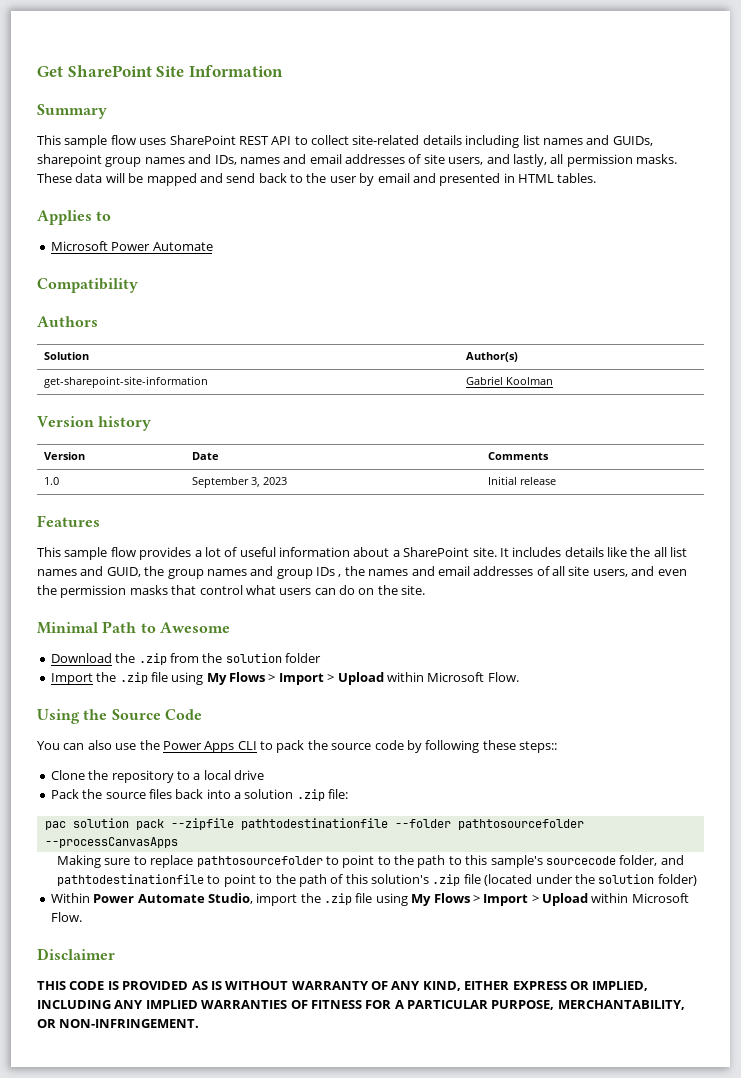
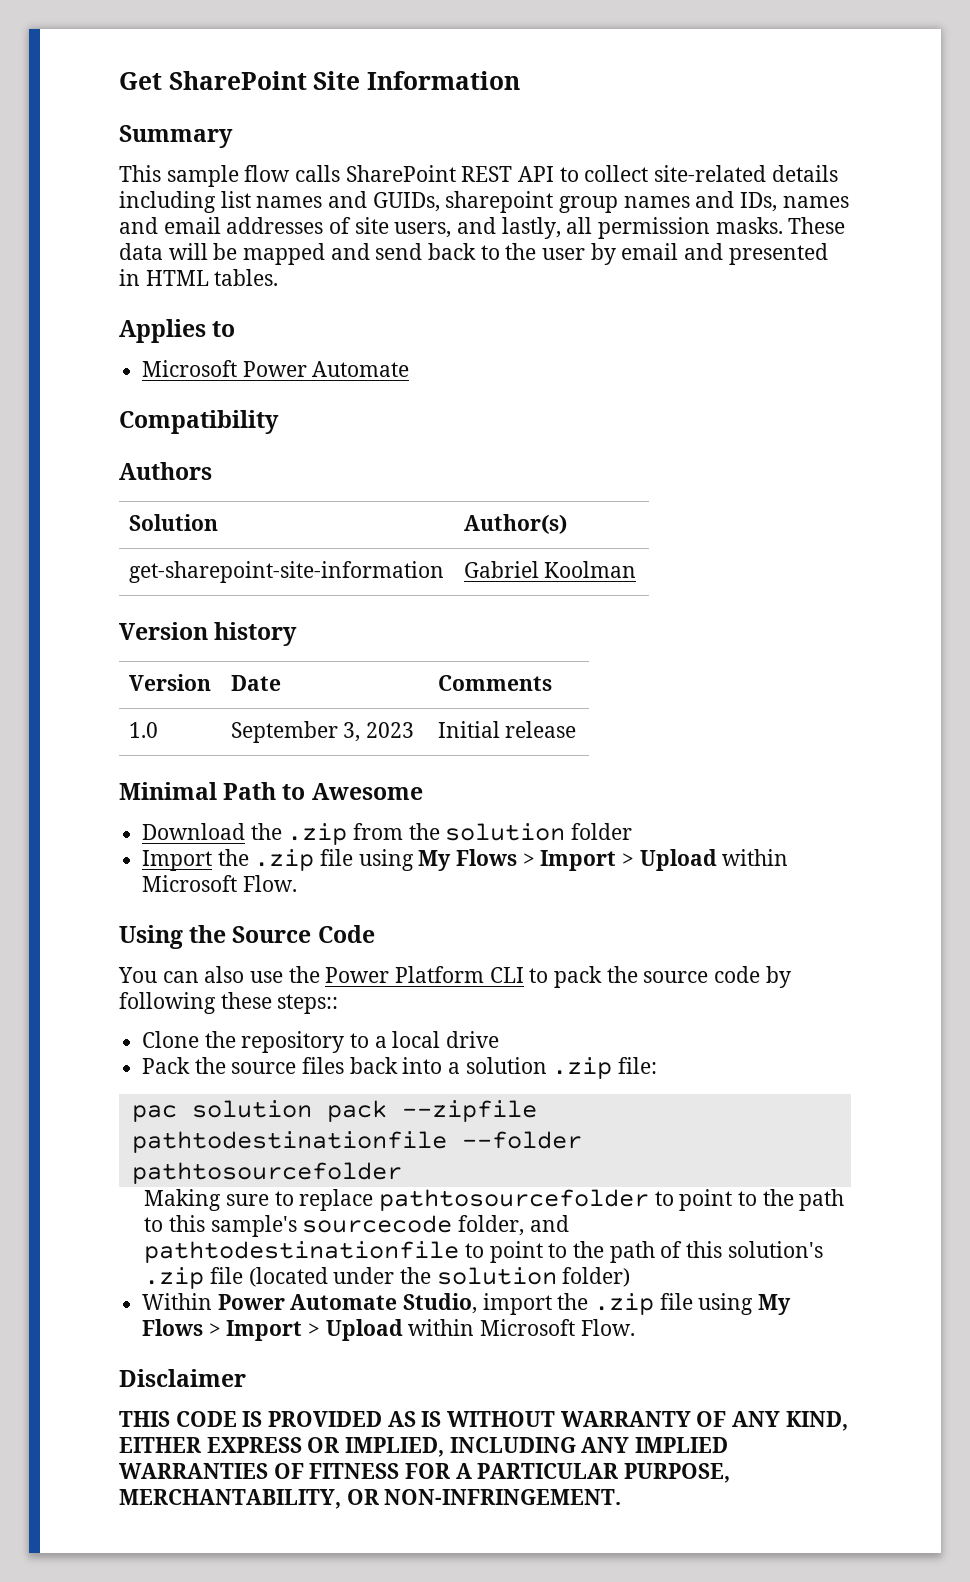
- This sample flow uses SharePoint REST API to collect site-related details including list names and GUIDs, sharepoint group names and IDs, names and email addresses of site users, and lastly, all permission masks.
+ This sample flow calls SharePoint REST API to collect site-related details including list names and GUIDs, sharepoint group names and IDs, names and email addresses of site users, and lastly, all permission masks.
- Features
- This sample flow provides a lot of useful information about a SharePoint site. It includes details like the all list names and GUID, the group names and group IDs , the names and email addresses of all site users, and even the permission masks that control what users can do on the site.
- You can also use the Power Apps CLI to pack the source code by following these steps::
+ You can also use the Power Platform CLI to pack the source code by following these steps::
- pac solution pack --zipfile pathtodestinationfile --folder pathtosourcefolder --processCanvasApps
+ pac solution pack --zipfile pathtodestinationfile --folder pathtosourcefolder

